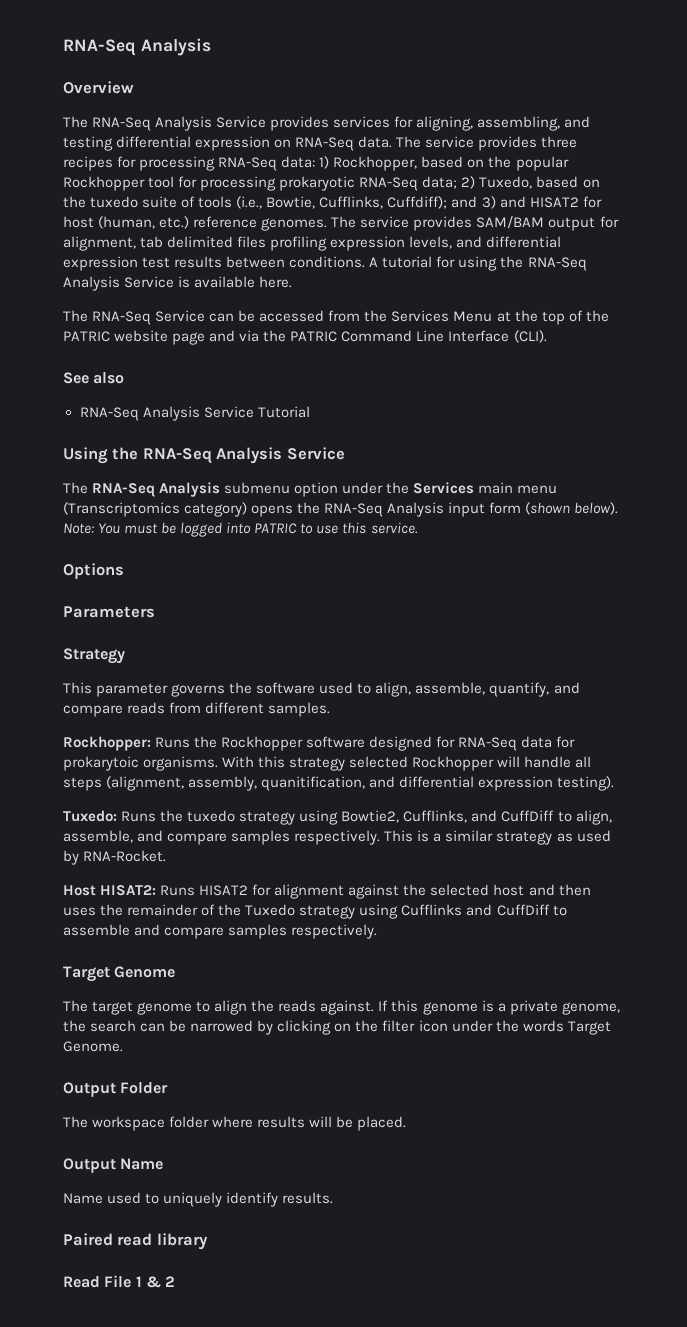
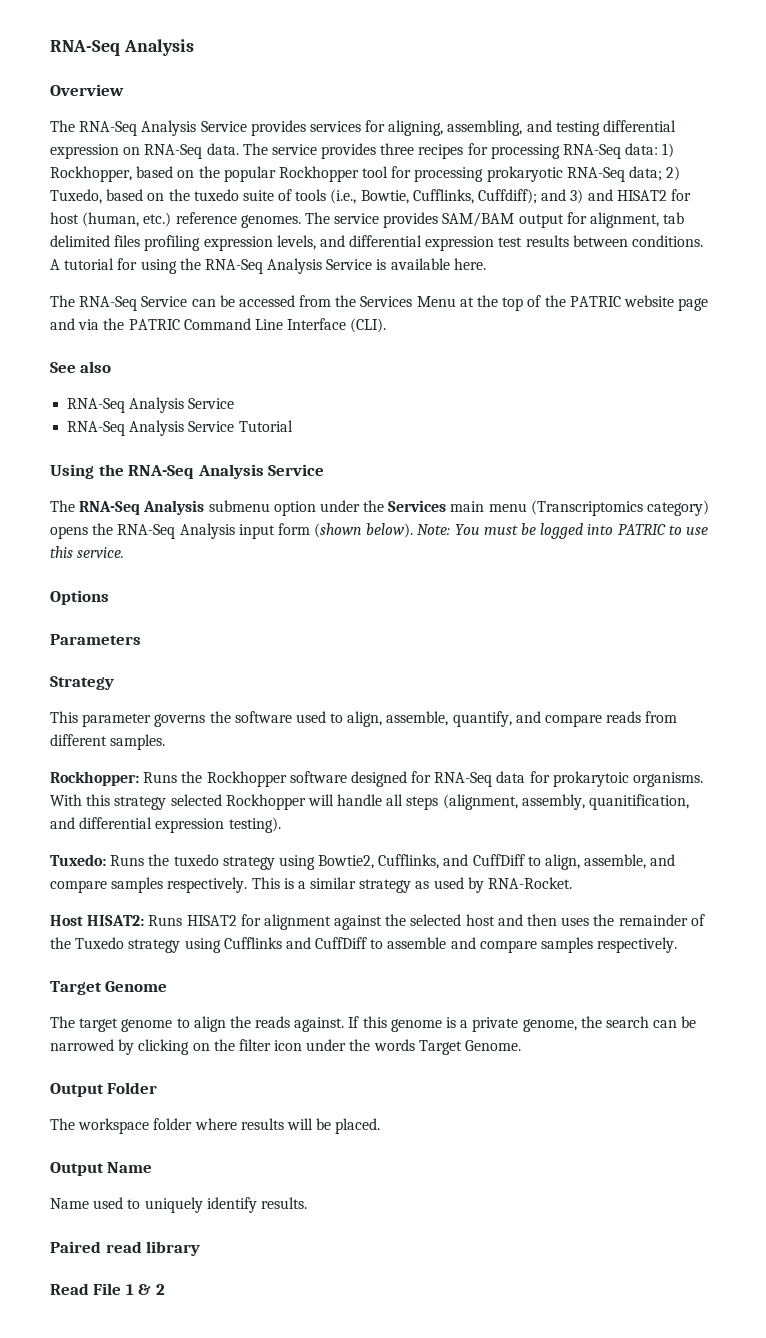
  See also
+ RNA-Seq Analysis Service

